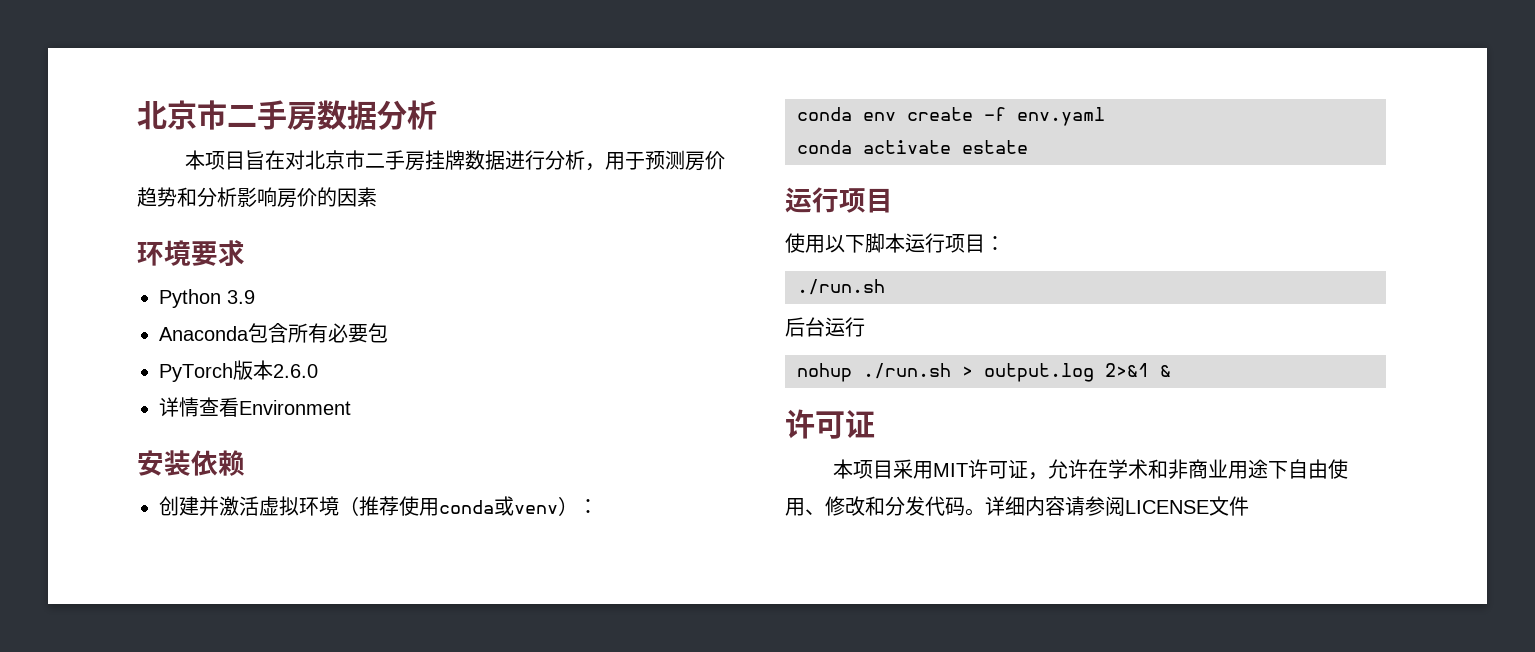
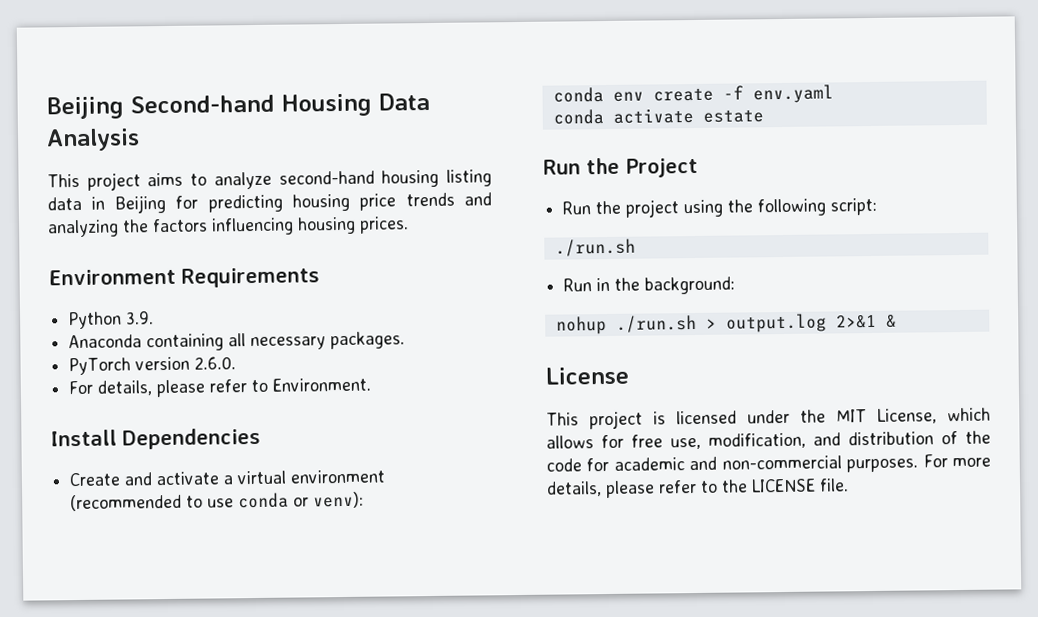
- 北京市二手房数据分析
- 本项目旨在对北京市二手房挂牌数据进行分析，用于预测房价趋势和分析影响房价的因素
- 环境要求
+ Beijing Second-hand Housing Data Analysis
+ This project aims to analyze second-hand housing listing data in Beijing for predicting housing price trends and analyzing the factors influencing housing prices.
+ Environment Requirements
- Python 3.9
+ Python 3.9.
- Anaconda包含所有必要包
- PyTorch版本2.6.0
- 详情查看Environment
- 安装依赖
- 创建并激活虚拟环境（推荐使用conda或venv）：
+ Anaconda containing all necessary packages.
+ PyTorch version 2.6.0.
+ For details, please refer to Environment.
+ Install Dependencies
+ Create and activate a virtual environment (recommended to use conda or venv):
  conda activate estate
- 运行项目
- 使用以下脚本运行项目：
+ Run the Project
+ Run the project using the following script:
  ./run.sh
- 后台运行
+ Run in the background:
  nohup ./run.sh > output.log 2>&1 &
- 许可证
- 本项目采用MIT许可证，允许在学术和非商业用途下自由使用、修改和分发代码。详细内容请参阅LICENSE文件
+ License
+ This project is licensed under the MIT License, which allows for free use, modification, and distribution of the code for academic and non-commercial purposes. For more details, please refer to the LICENSE file.

